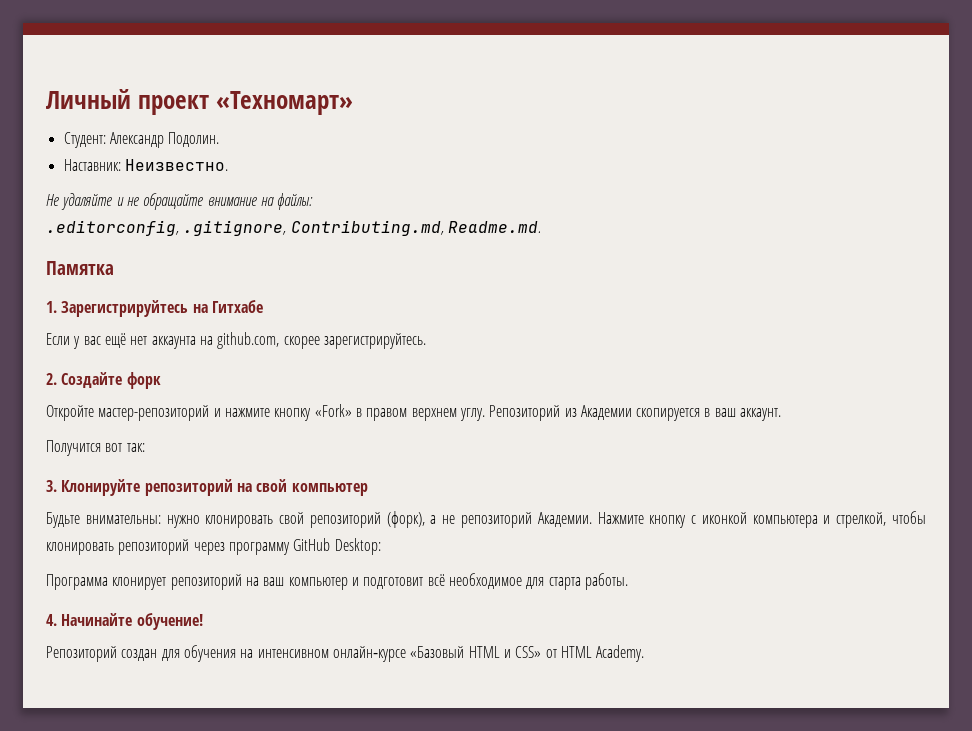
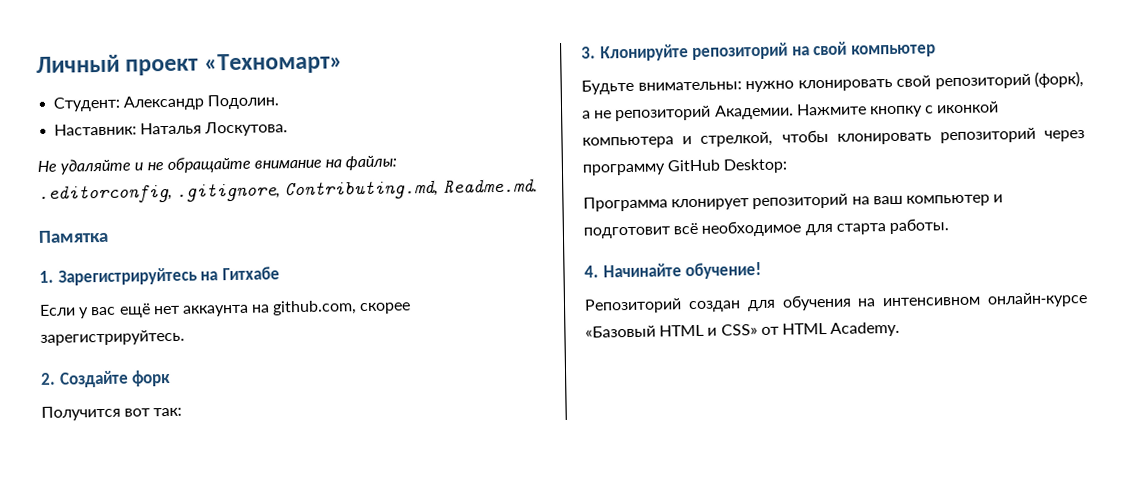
- Наставник: Неизвестно.
+ Наставник: Наталья Лоскутова.
- Откройте мастер-репозиторий и нажмите кнопку «Fork» в правом верхнем углу. Репозиторий из Академии скопируется в ваш аккаунт.

